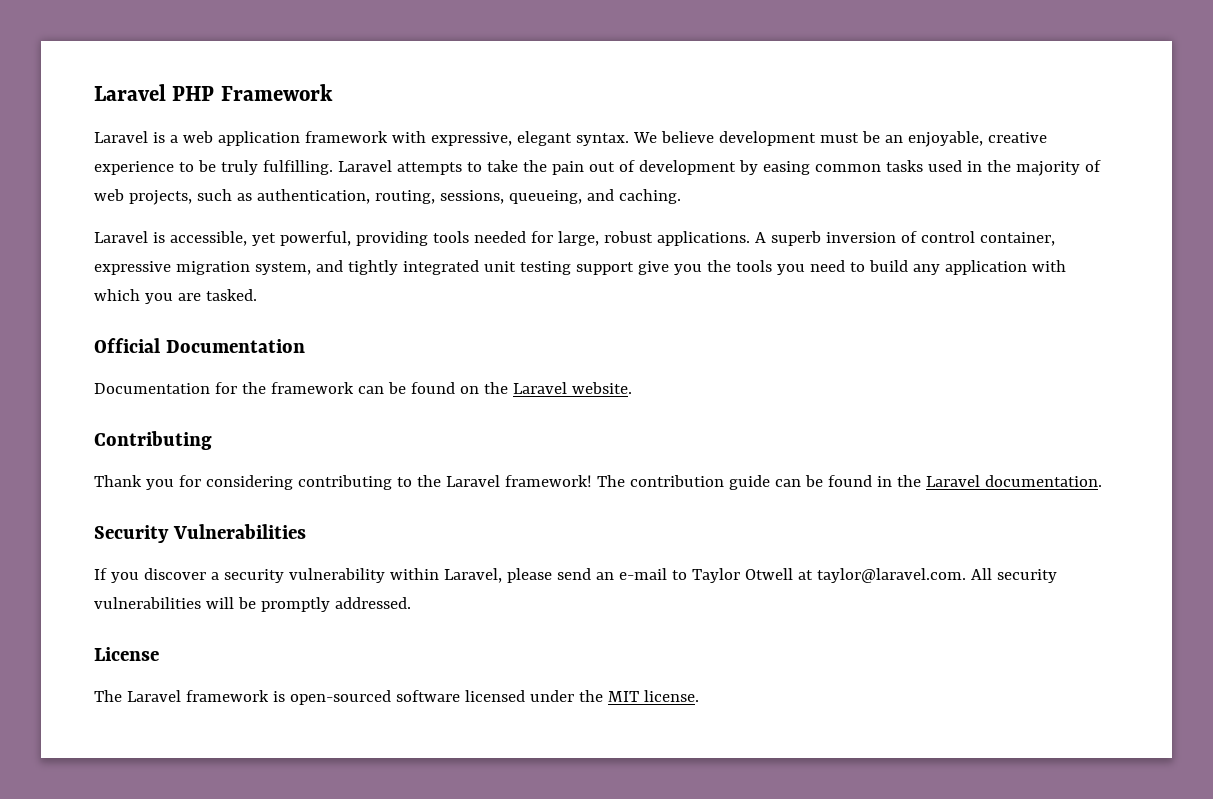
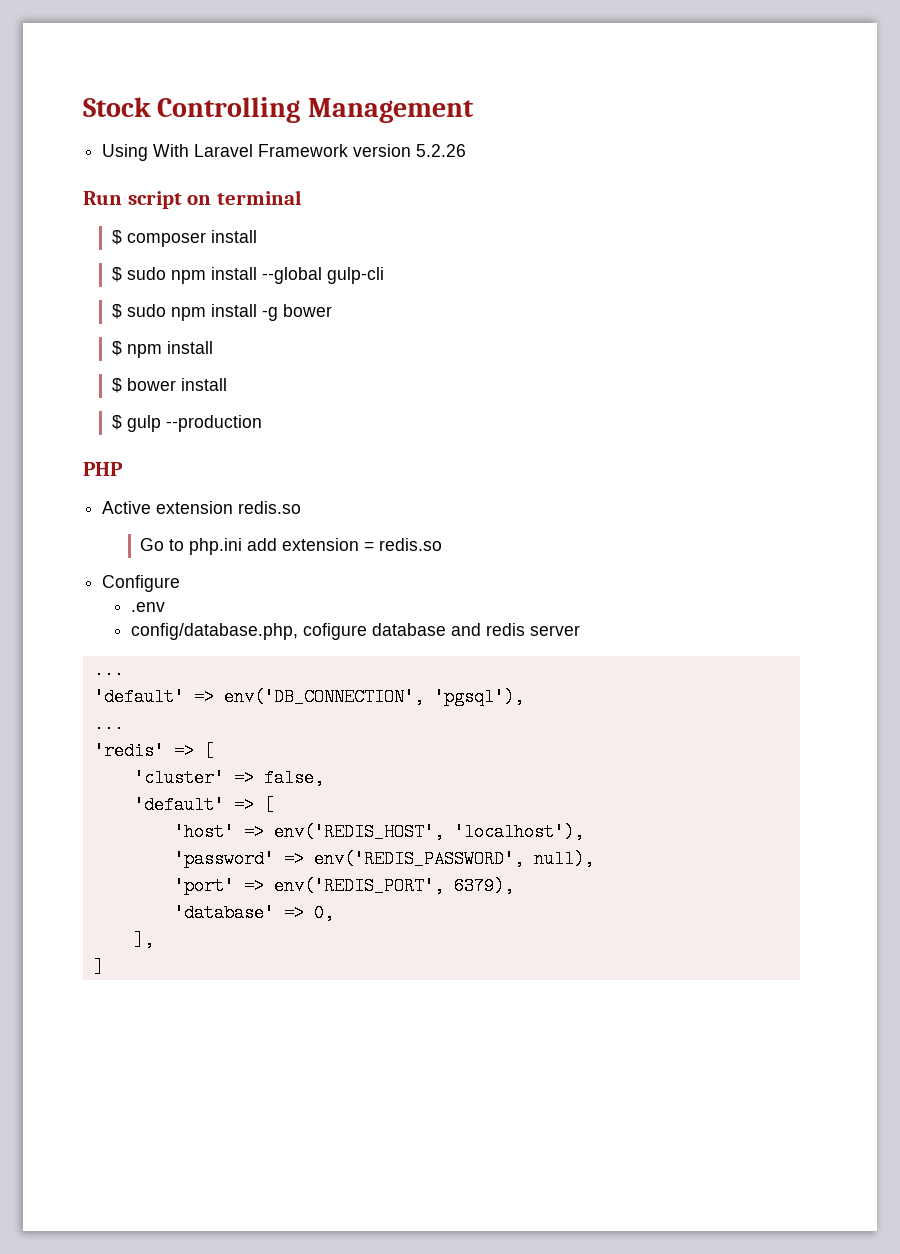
- Laravel PHP Framework
- Laravel is a web application framework with expressive, elegant syntax. We believe development must be an enjoyable, creative experience to be truly fulfilling. Laravel attempts to take the pain out of development by easing common tasks used in the majority of web projects, such as authentication, routing, sessions, queueing, and caching.
- Laravel is accessible, yet powerful, providing tools needed for large, robust applications. A superb inversion of control container, expressive migration system, and tightly integrated unit testing support give you the tools you need to build any application with which you are tasked.
- Official Documentation
- Documentation for the framework can be found on the Laravel website.
- Contributing
- Thank you for considering contributing to the Laravel framework! The contribution guide can be found in the Laravel documentation.
- Security Vulnerabilities
- If you discover a security vulnerability within Laravel, please send an e-mail to Taylor Otwell at taylor@laravel.com. All security vulnerabilities will be promptly addressed.
- License
- The Laravel framework is open-sourced software licensed under the MIT license.
+ Stock Controlling Management
+ Using With Laravel Framework version 5.2.26
+ Run script on terminal
+ $ composer install
+ $ sudo npm install --global gulp-cli
+ $ sudo npm install -g bower
+ $ npm install
+ $ bower install
+ $ gulp --production
+ PHP
+ Active extension redis.so
+ Go to php.ini add extension = redis.so
+ Configure
+ .env
+ config/database.php, cofigure database and redis server
+ ...
+ 'default' => env('DB_CONNECTION', 'pgsql'),
+ ...
+ 'redis' => [
+ 'cluster' => false,
+ 'default' => [
+ 'host' => env('REDIS_HOST', 'localhost'),
+ 'password' => env('REDIS_PASSWORD', null),
+ 'port' => env('REDIS_PORT', 6379),
+ 'database' => 0,
+ ],
+ ]

